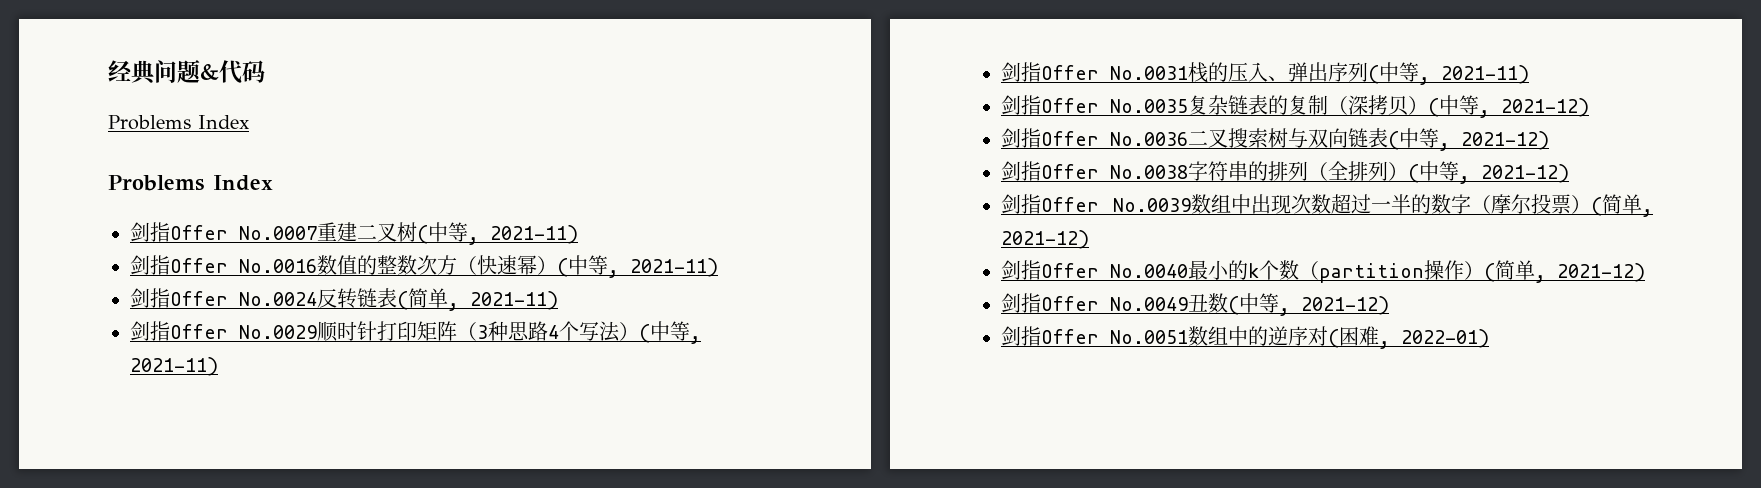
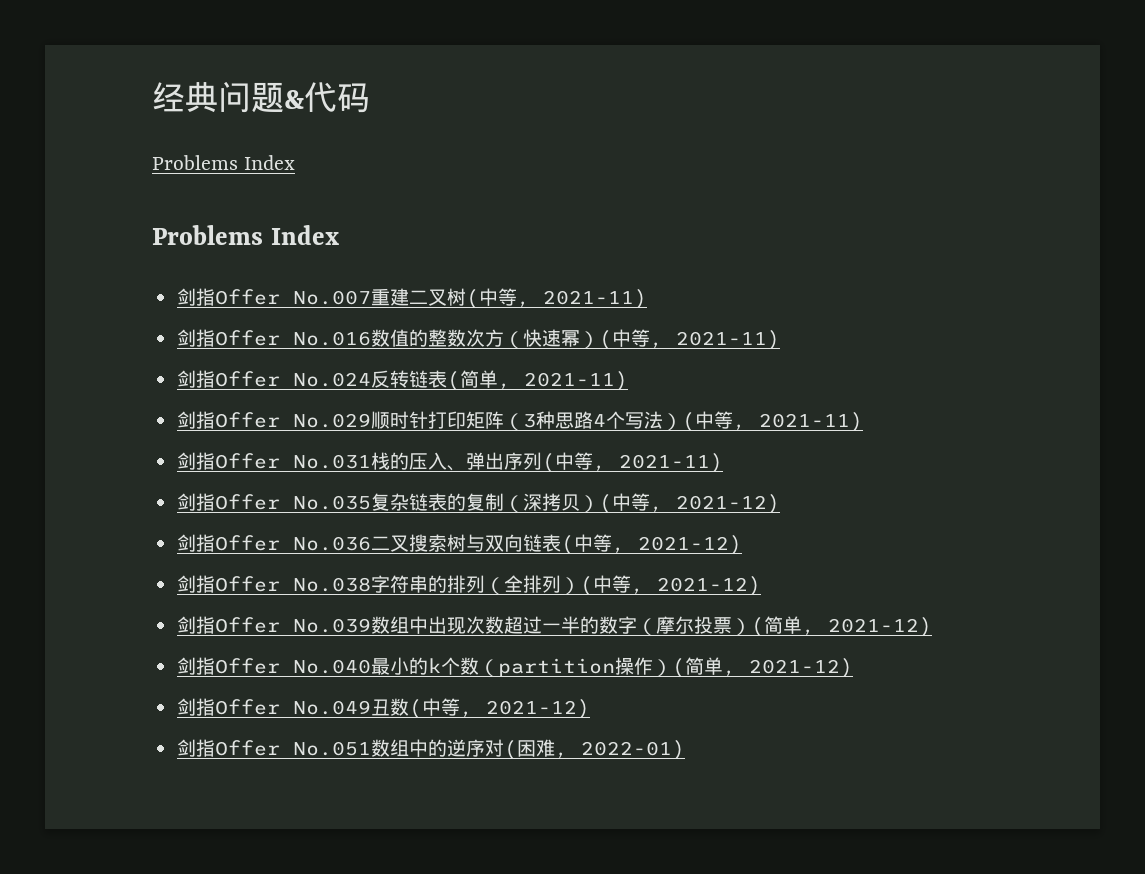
- 剑指Offer No.0007重建二叉树(中等, 2021-11)
+ 剑指Offer No.007重建二叉树(中等, 2021-11)
- 剑指Offer No.0016数值的整数次方（快速幂）(中等, 2021-11)
+ 剑指Offer No.016数值的整数次方（快速幂）(中等, 2021-11)
- 剑指Offer No.0024反转链表(简单, 2021-11)
+ 剑指Offer No.024反转链表(简单, 2021-11)
- 剑指Offer No.0029顺时针打印矩阵（3种思路4个写法）(中等, 2021-11)
+ 剑指Offer No.029顺时针打印矩阵（3种思路4个写法）(中等, 2021-11)
- 剑指Offer No.0031栈的压入、弹出序列(中等, 2021-11)
+ 剑指Offer No.031栈的压入、弹出序列(中等, 2021-11)
- 剑指Offer No.0035复杂链表的复制（深拷贝）(中等, 2021-12)
+ 剑指Offer No.035复杂链表的复制（深拷贝）(中等, 2021-12)
- 剑指Offer No.0036二叉搜索树与双向链表(中等, 2021-12)
+ 剑指Offer No.036二叉搜索树与双向链表(中等, 2021-12)
- 剑指Offer No.0038字符串的排列（全排列）(中等, 2021-12)
+ 剑指Offer No.038字符串的排列（全排列）(中等, 2021-12)
- 剑指Offer No.0039数组中出现次数超过一半的数字（摩尔投票）(简单, 2021-12)
+ 剑指Offer No.039数组中出现次数超过一半的数字（摩尔投票）(简单, 2021-12)
- 剑指Offer No.0040最小的k个数（partition操作）(简单, 2021-12)
+ 剑指Offer No.040最小的k个数（partition操作）(简单, 2021-12)
- 剑指Offer No.0049丑数(中等, 2021-12)
+ 剑指Offer No.049丑数(中等, 2021-12)
- 剑指Offer No.0051数组中的逆序对(困难, 2022-01)
+ 剑指Offer No.051数组中的逆序对(困难, 2022-01)

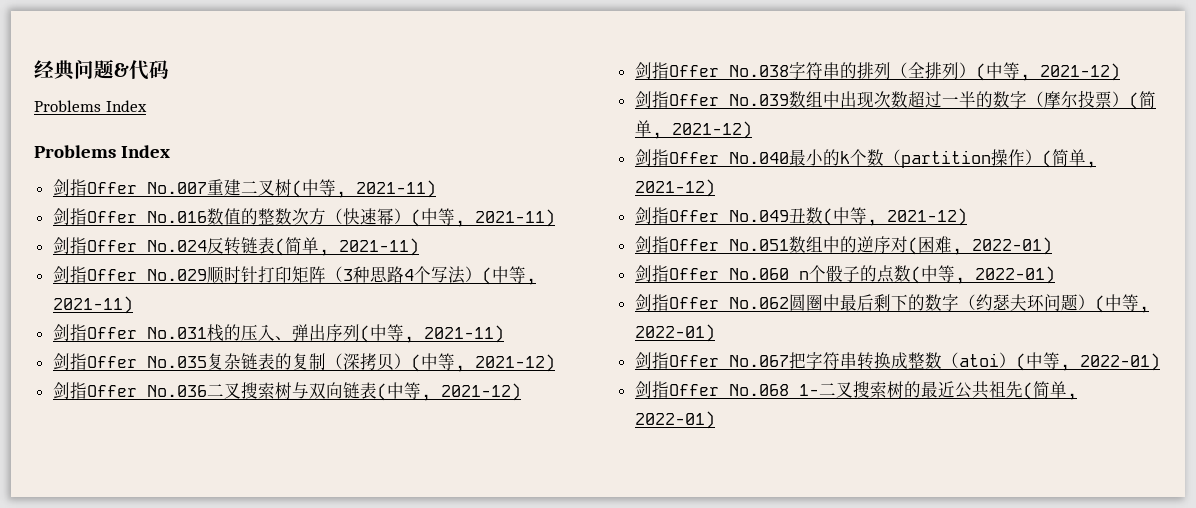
+ 剑指Offer No.060 n个骰子的点数(中等, 2022-01)
+ 剑指Offer No.062圆圈中最后剩下的数字（约瑟夫环问题）(中等, 2022-01)
+ 剑指Offer No.067把字符串转换成整数（atoi）(中等, 2022-01)
+ 剑指Offer No.068 1-二叉搜索树的最近公共祖先(简单, 2022-01)

